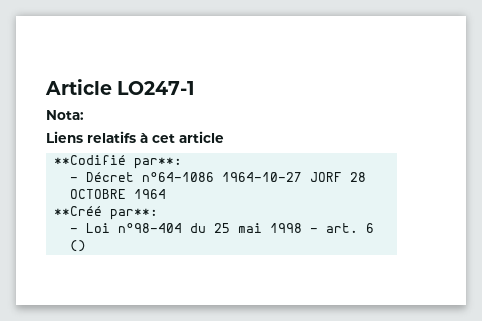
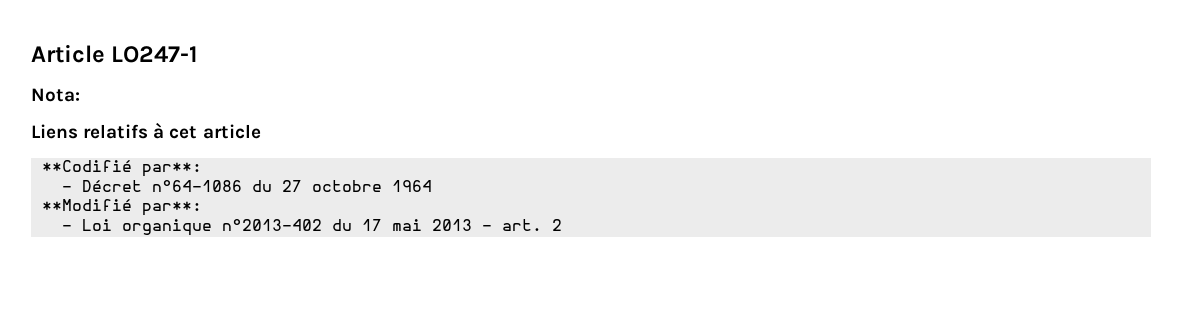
- - Décret n°64-1086 1964-10-27 JORF 28 OCTOBRE 1964
+ - Décret n°64-1086 du 27 octobre 1964
- **Créé par**:
+ **Modifié par**:
- - Loi n°98-404 du 25 mai 1998 - art. 6 ()
+ - Loi organique n°2013-402 du 17 mai 2013 - art. 2

